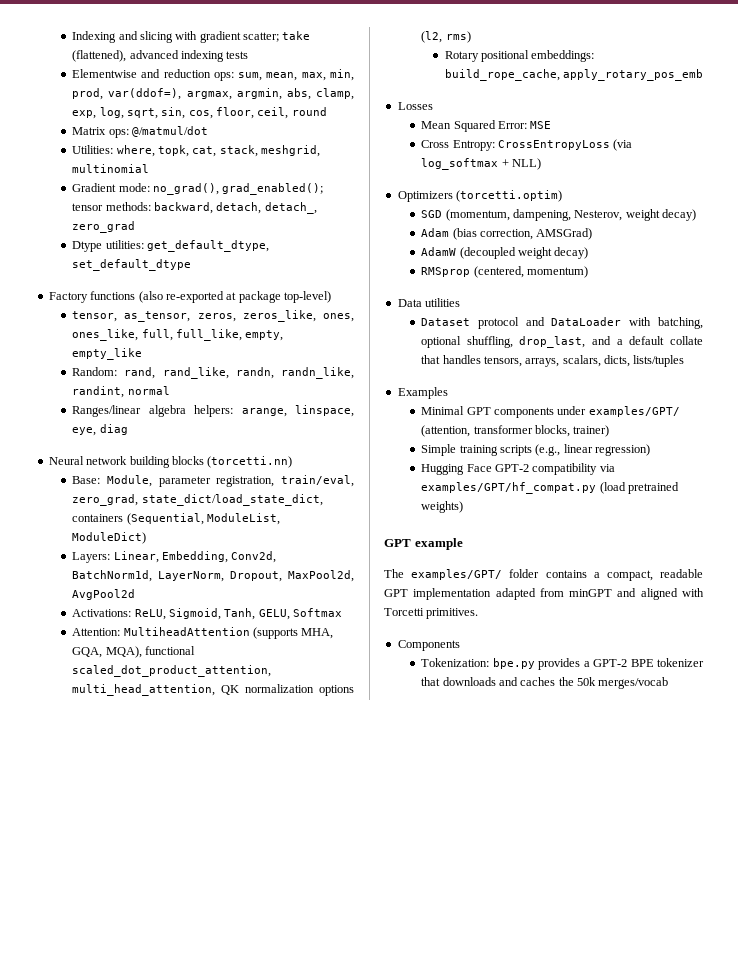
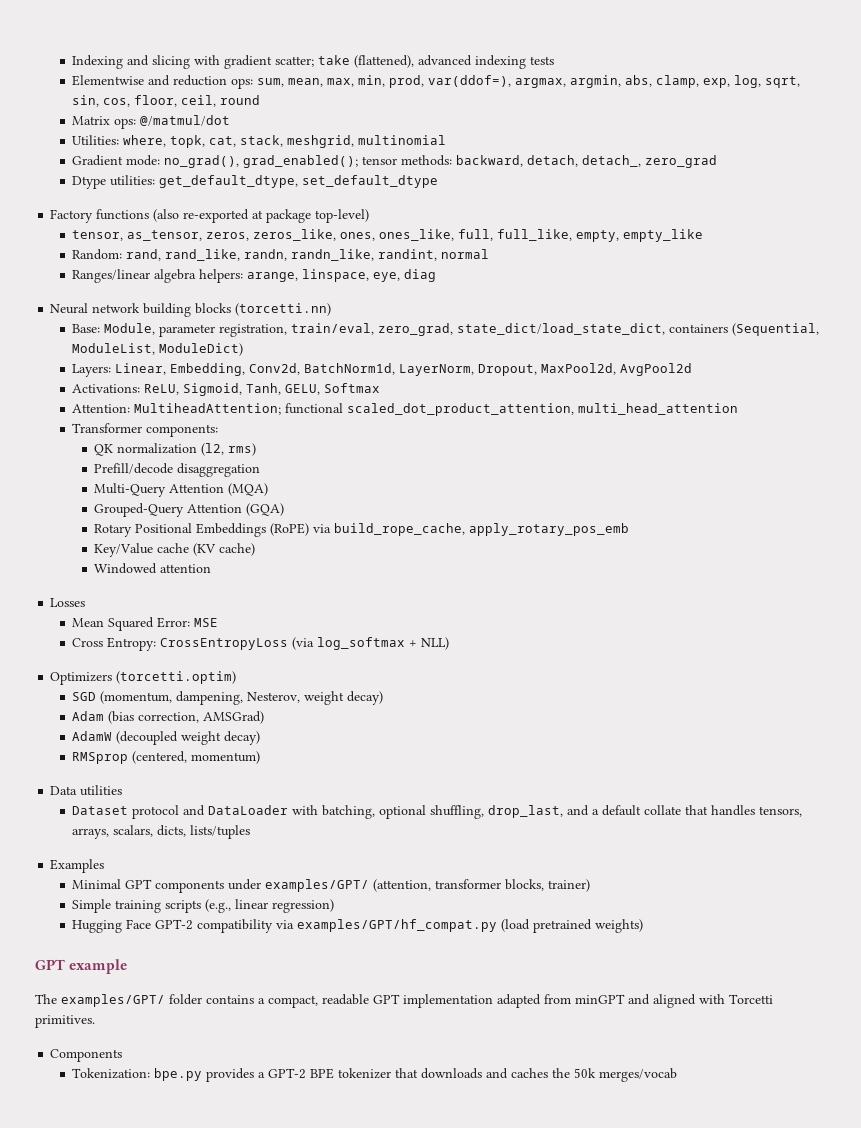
- Attention: MultiheadAttention (supports MHA, GQA, MQA), functional scaled_dot_product_attention, multi_head_attention, QK normalization options (l2, rms)
+ Attention: MultiheadAttention; functional scaled_dot_product_attention, multi_head_attention
+ Transformer components:
+ QK normalization (l2, rms)
- Rotary positional embeddings: build_rope_cache, apply_rotary_pos_emb
+ Prefill/decode disaggregation
+ Multi-Query Attention (MQA)
+ Grouped-Query Attention (GQA)
+ Rotary Positional Embeddings (RoPE) via build_rope_cache, apply_rotary_pos_emb
+ Key/Value cache (KV cache)
+ Windowed attention

